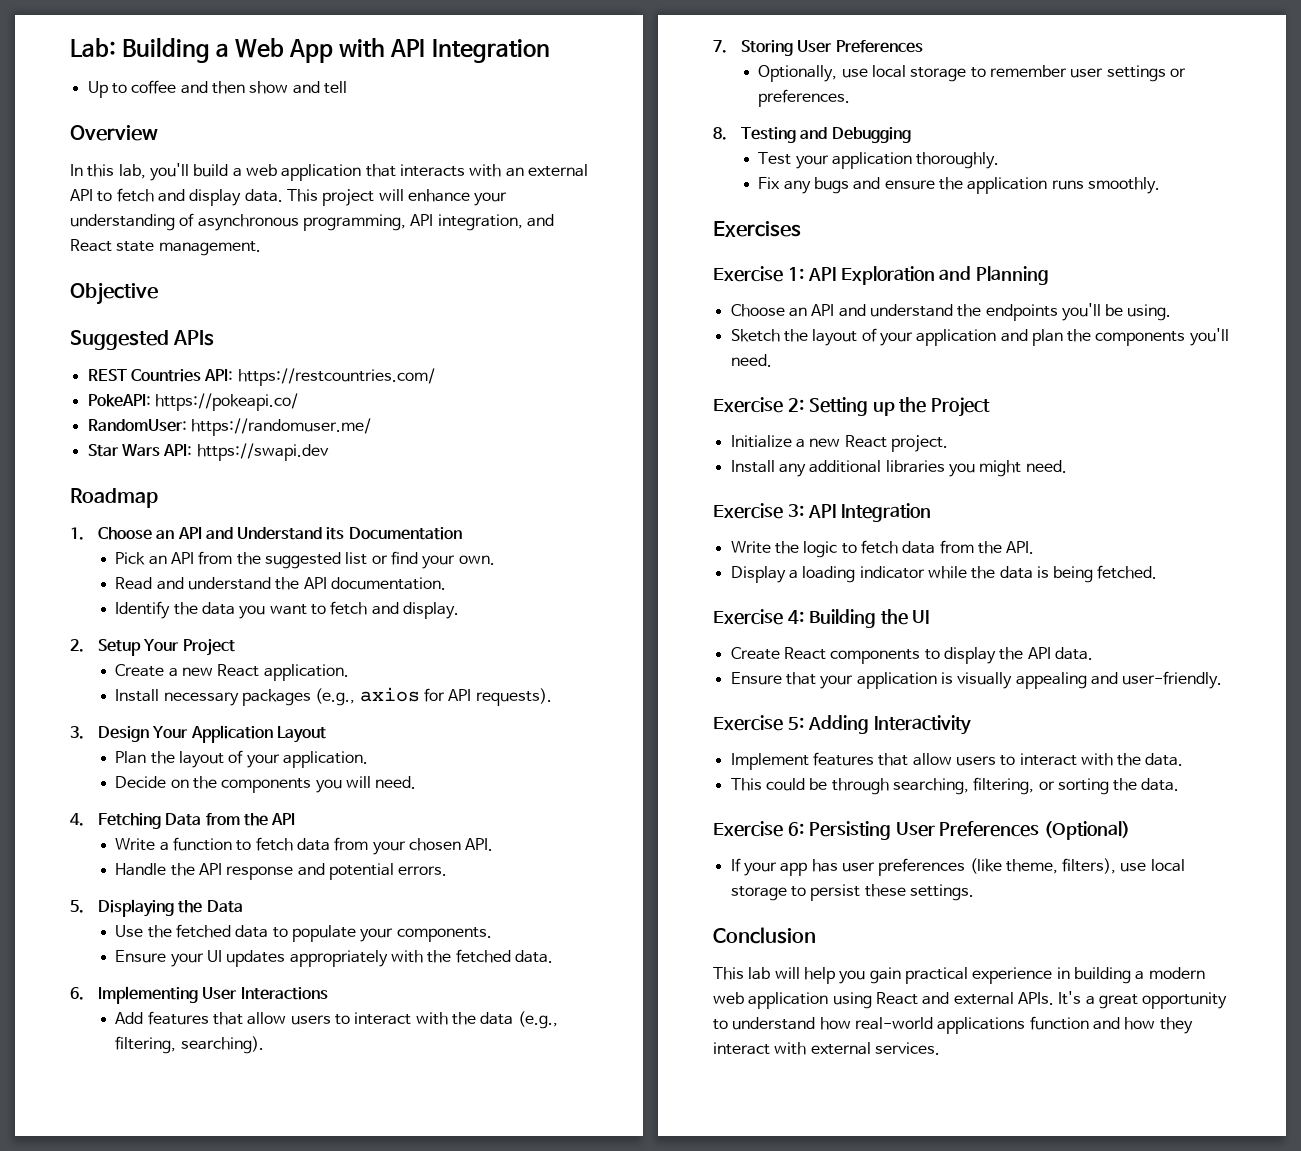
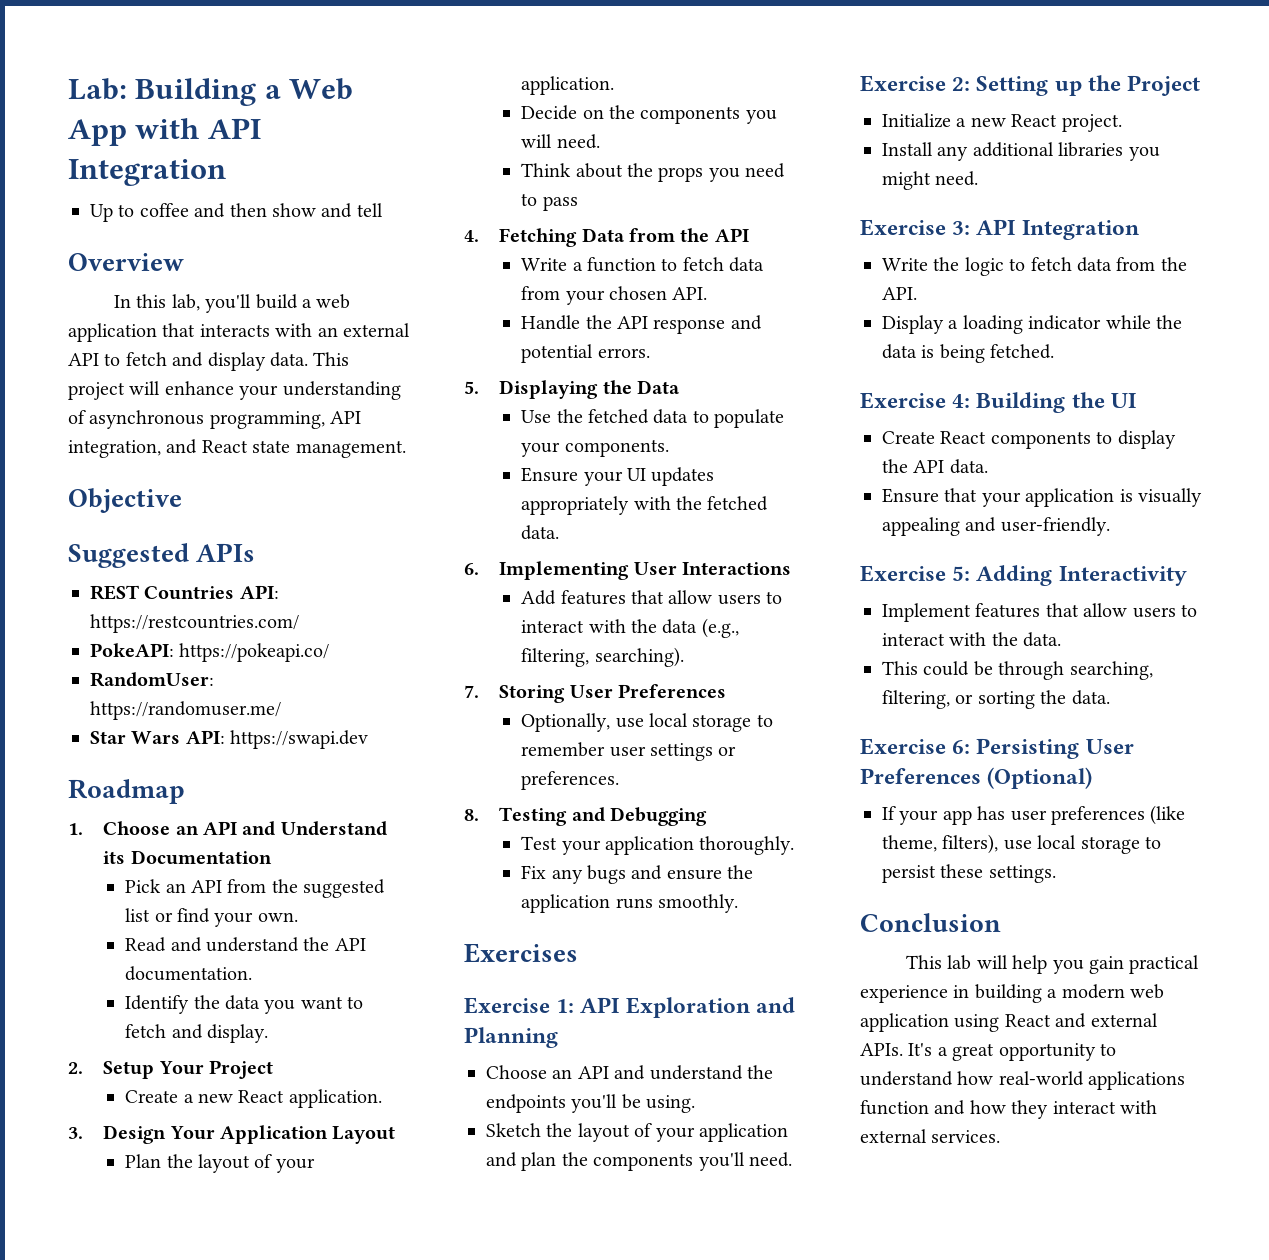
- Install necessary packages (e.g., axios for API requests).
+ Think about the props you need to pass

